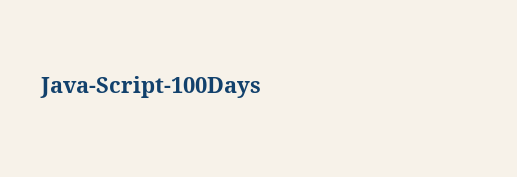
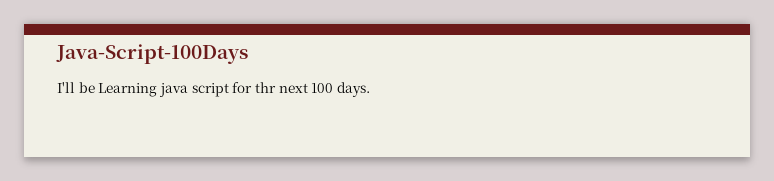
+ I'll be Learning java script for thr next 100 days.

